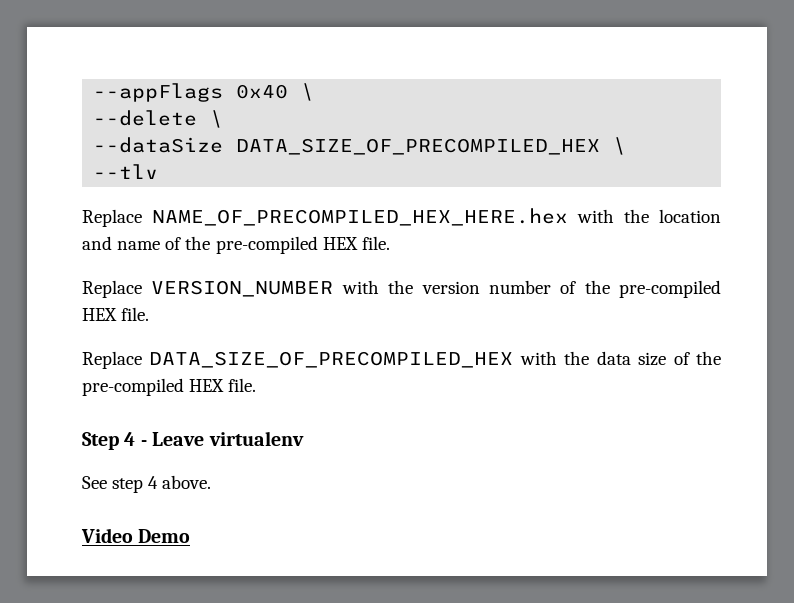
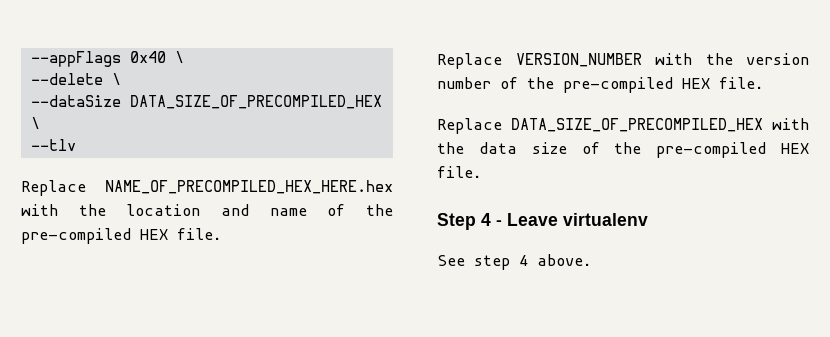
- Video Demo

